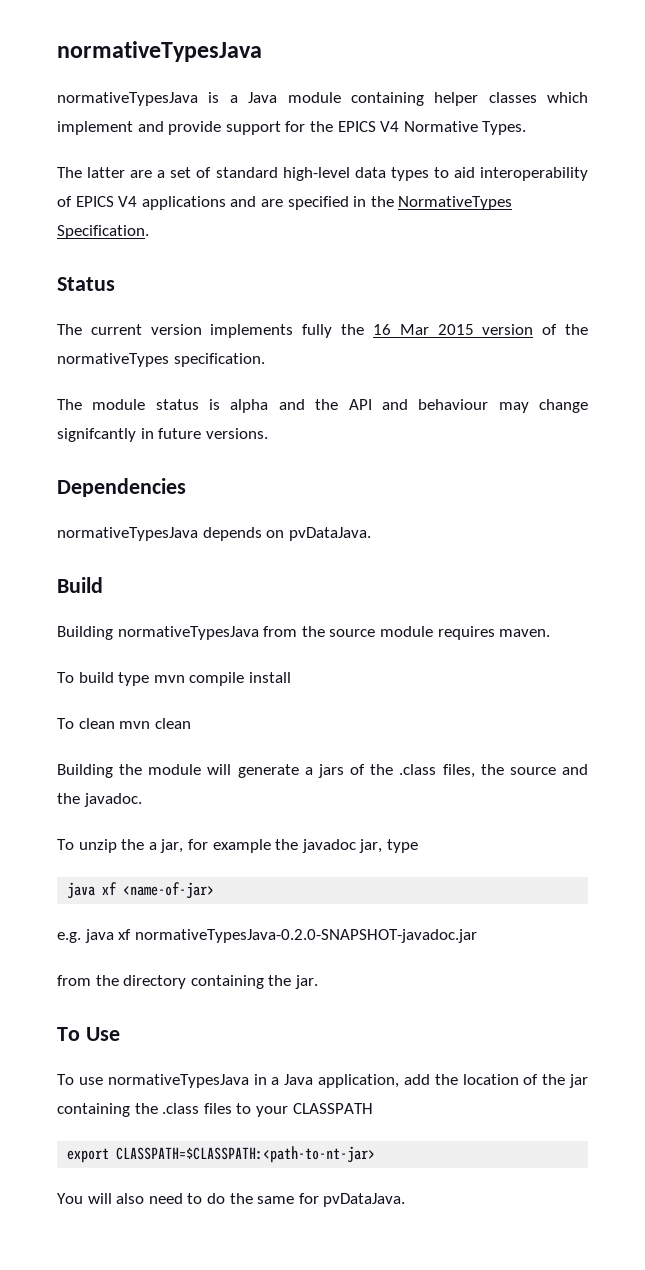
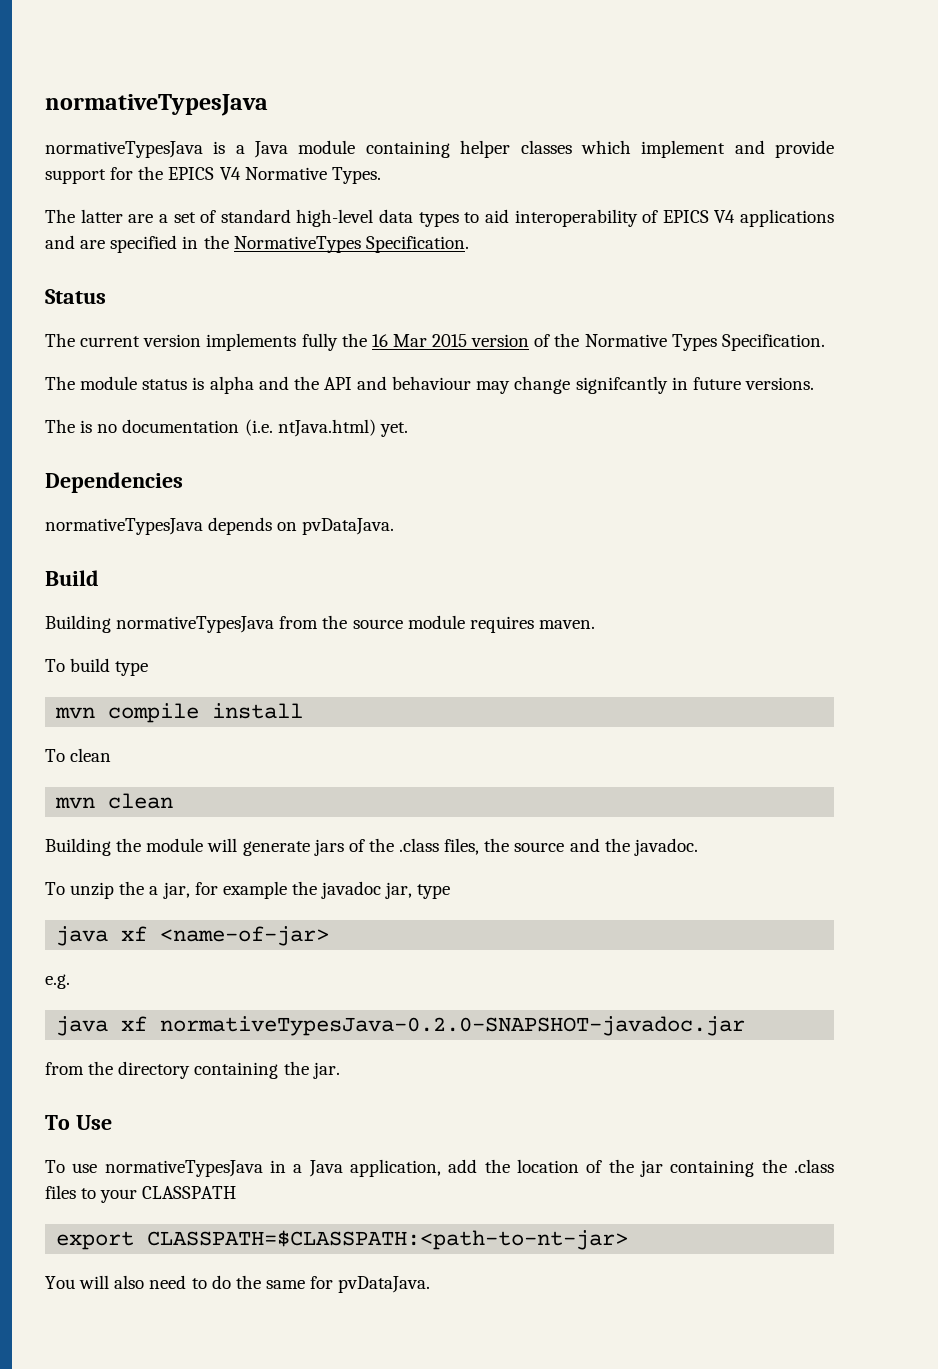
- The current version implements fully the 16 Mar 2015 version of the normativeTypes specification.
+ The current version implements fully the 16 Mar 2015 version of the Normative Types Specification.
+ The is no documentation (i.e. ntJava.html) yet.
- To build type mvn compile install
+ To build type
+ mvn compile install
- To clean mvn clean
+ To clean
+ mvn clean
- Building the module will generate a jars of the .class files, the source and the javadoc.
+ Building the module will generate jars of the .class files, the source and the javadoc.
- e.g. java xf normativeTypesJava-0.2.0-SNAPSHOT-javadoc.jar
+ e.g.
+ java xf normativeTypesJava-0.2.0-SNAPSHOT-javadoc.jar

